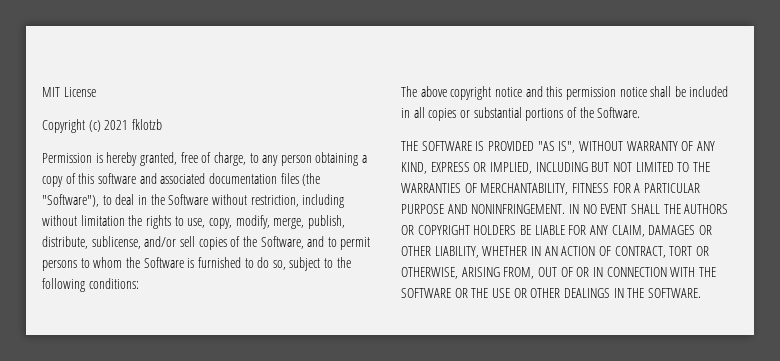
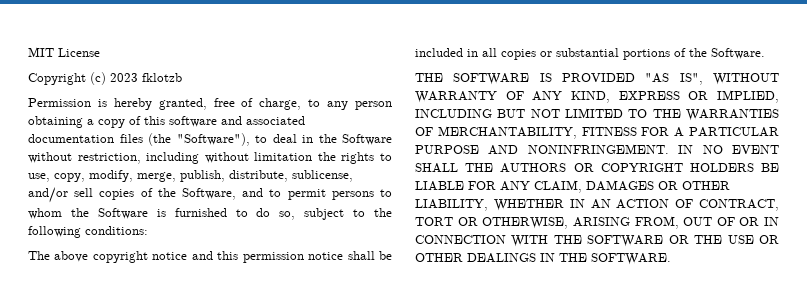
- Copyright (c) 2021 fklotzb
+ Copyright (c) 2023 fklotzb

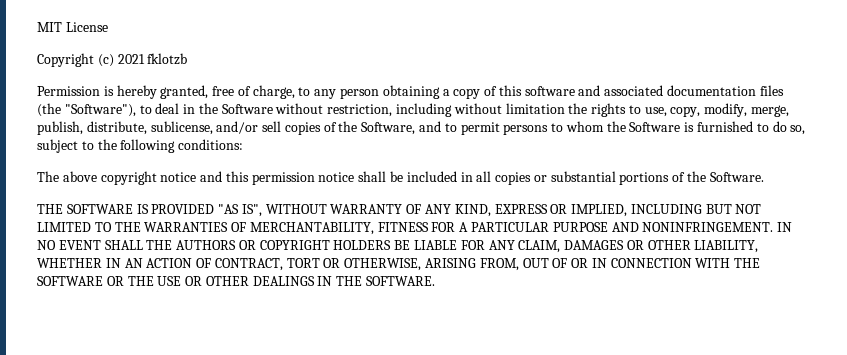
- Copyright (c) 2023 fklotzb
+ Copyright (c) 2021 fklotzb

